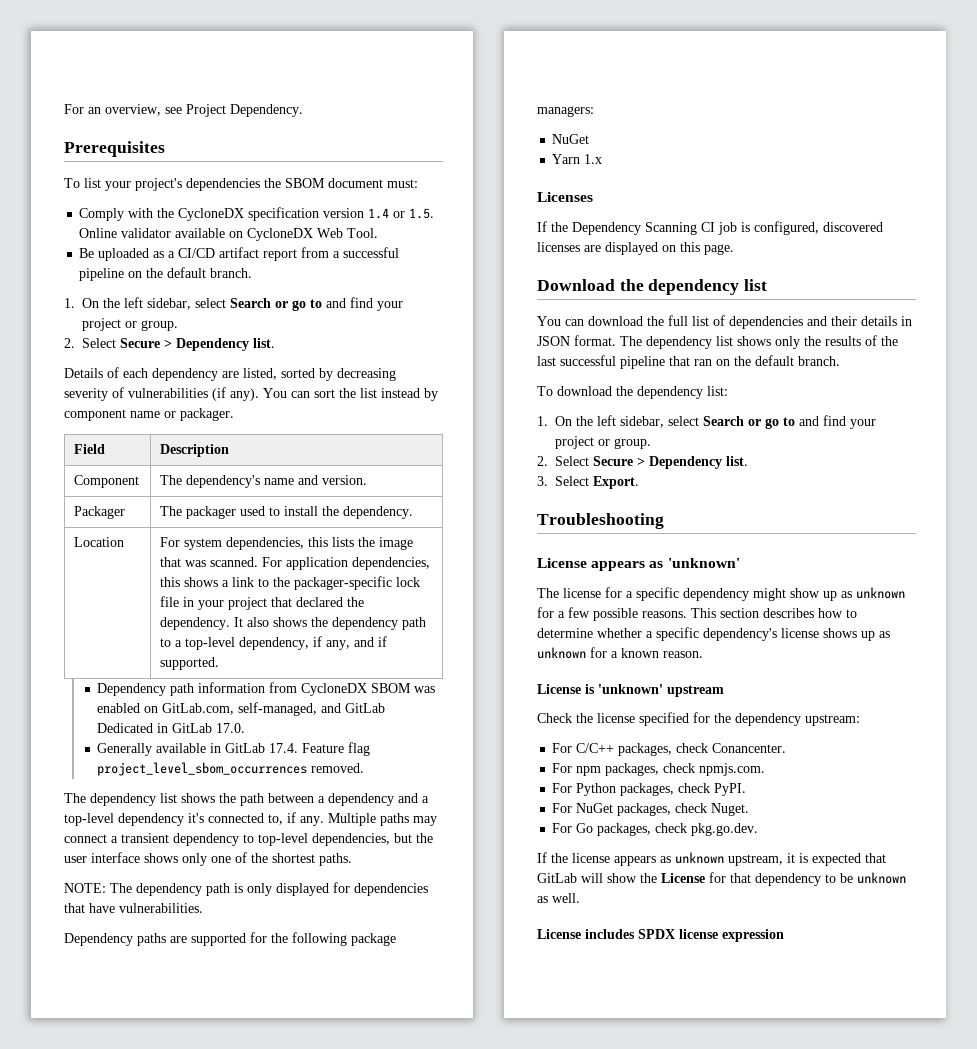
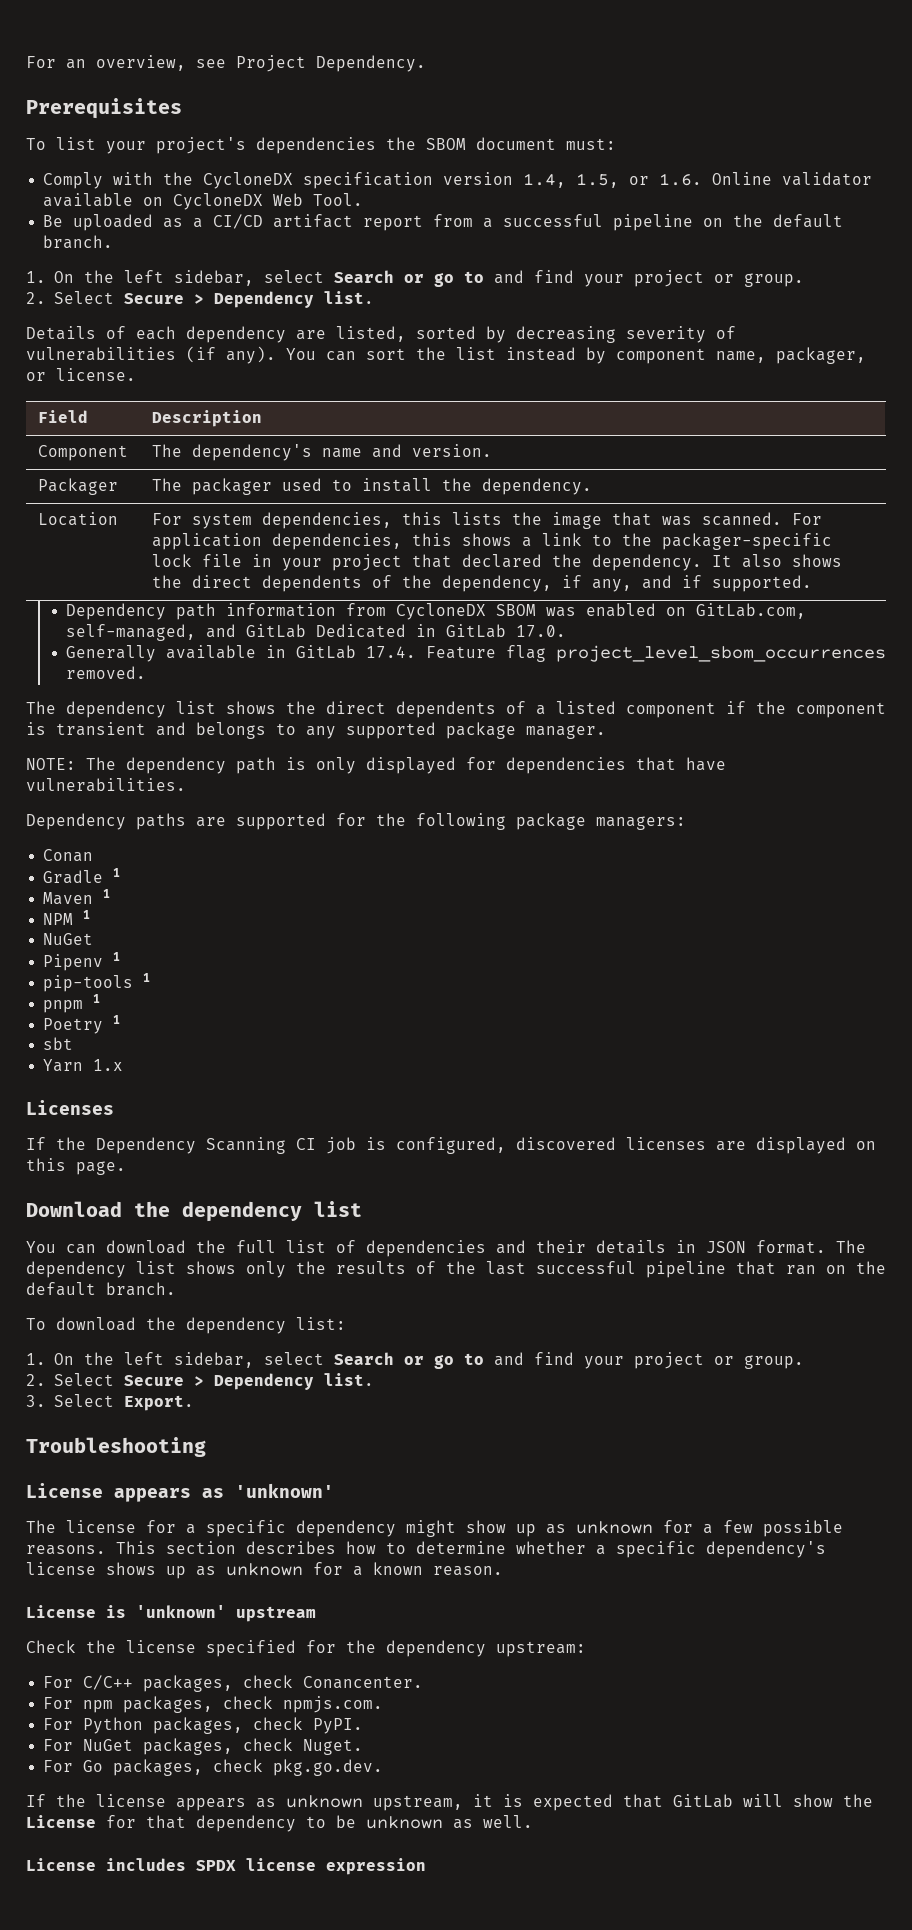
- Comply with the CycloneDX specification version 1.4 or 1.5. Online validator available on CycloneDX Web Tool.
+ Comply with the CycloneDX specification version 1.4, 1.5, or 1.6. Online validator available on CycloneDX Web Tool.
- You can sort the list instead by component name or packager.
+ You can sort the list instead by component name, packager, or license.
- It also shows the dependency path to a top-level dependency, if any, and if supported.
+ It also shows the direct dependents of the dependency, if any, and if supported.
- The dependency list shows the path between a dependency and a top-level dependency it's connected to, if any. Multiple paths may connect a transient dependency to top-level dependencies, but the user interface shows only one of the shortest paths.
+ The dependency list shows the direct dependents of a listed component if the component is transient and belongs to any supported package manager.
  Dependency paths are supported for the following package managers:
+ Conan
+ Gradle 1
+ Maven 1
+ NPM 1
  NuGet
+ Pipenv 1
+ pip-tools 1
+ pnpm 1
+ Poetry 1
+ sbt

